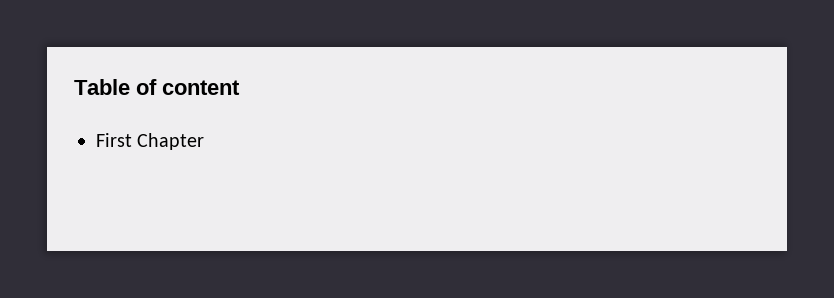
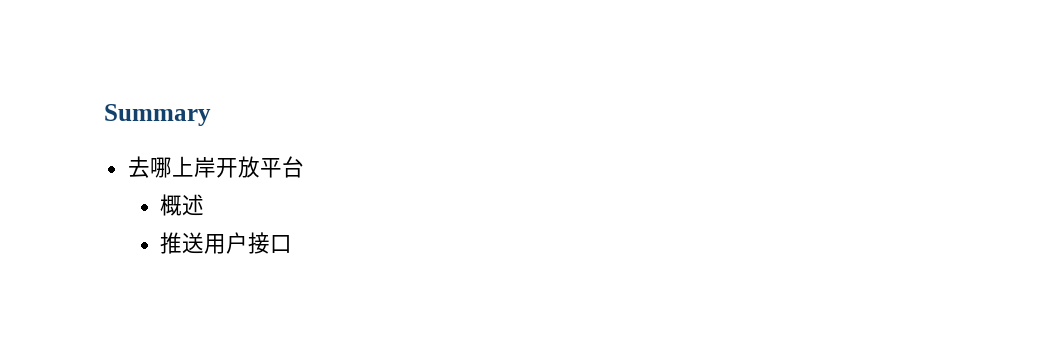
- Table of content
- First Chapter
+ Summary
+ 去哪上岸开放平台
+ 概述
+ 推送用户接口

